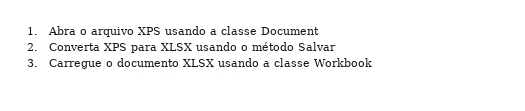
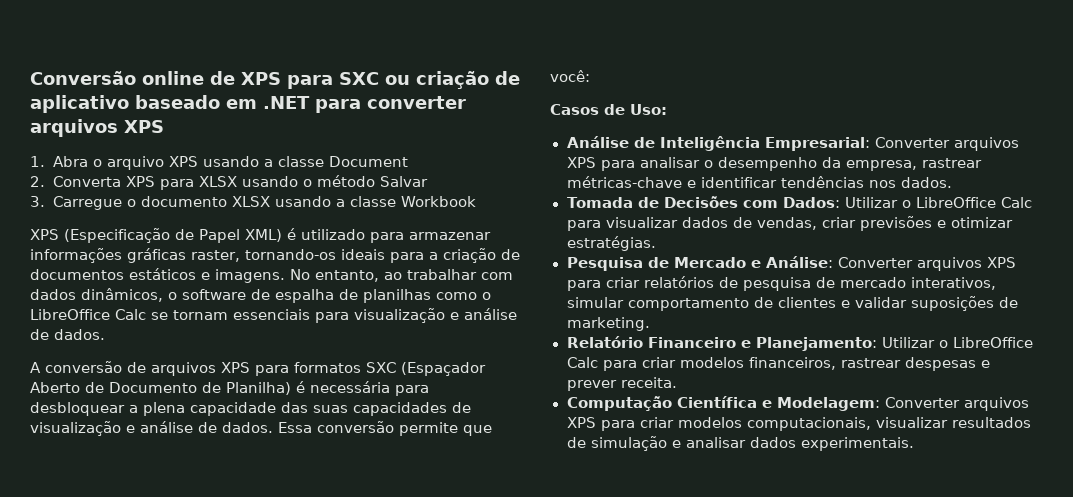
+ Conversão online de XPS para SXC ou criação de aplicativo baseado em .NET para converter arquivos XPS
+ XPS (Especificação de Papel XML) é utilizado para armazenar informações gráficas raster, tornando-os ideais para a criação de documentos estáticos e imagens. No entanto, ao trabalhar com dados dinâmicos, o software de espalha de planilhas como o LibreOffice Calc se tornam essenciais para visualização e análise de dados.
+ A conversão de arquivos XPS para formatos SXC (Espaçador Aberto de Documento de Planilha) é necessária para desbloquear a plena capacidade das suas capacidades de visualização e análise de dados. Essa conversão permite que você:
+ Casos de Uso:
+ Análise de Inteligência Empresarial: Converter arquivos XPS para analisar o desempenho da empresa, rastrear métricas-chave e identificar tendências nos dados.
+ Tomada de Decisões com Dados: Utilizar o LibreOffice Calc para visualizar dados de vendas, criar previsões e otimizar estratégias.
+ Pesquisa de Mercado e Análise: Converter arquivos XPS para criar relatórios de pesquisa de mercado interativos, simular comportamento de clientes e validar suposições de marketing.
+ Relatório Financeiro e Planejamento: Utilizar o LibreOffice Calc para criar modelos financeiros, rastrear despesas e prever receita.
+ Computação Científica e Modelagem: Converter arquivos XPS para criar modelos computacionais, visualizar resultados de simulação e analisar dados experimentais.

